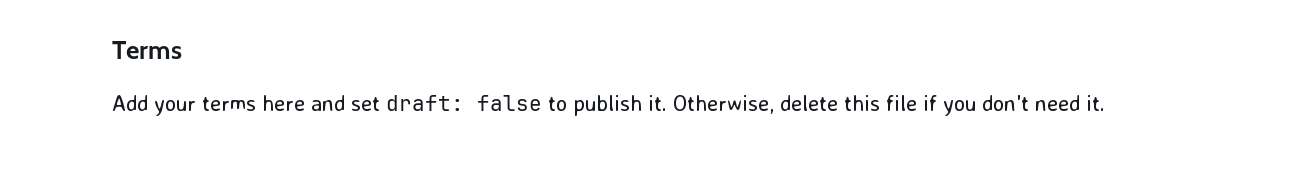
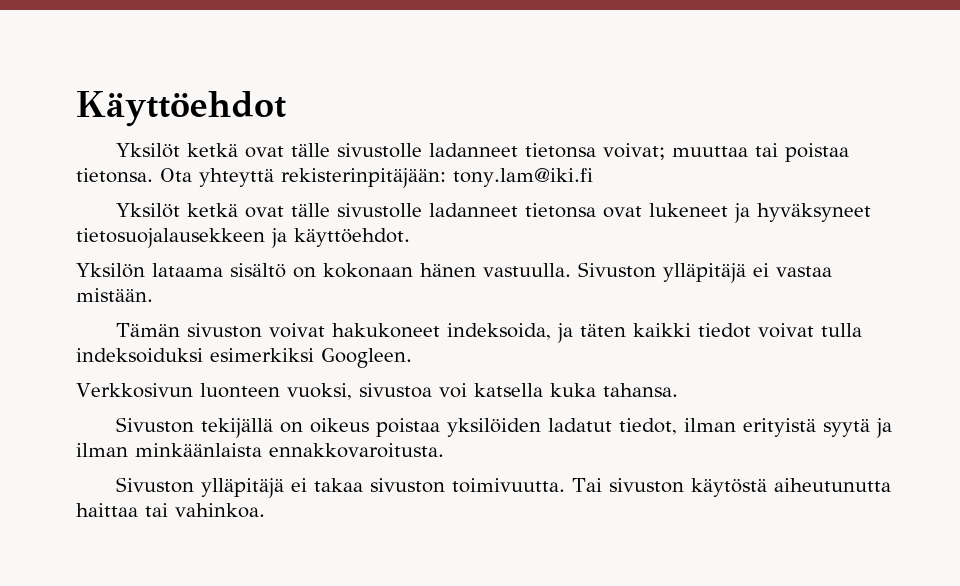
- Terms
- Add your terms here and set draft: false to publish it. Otherwise, delete this file if you don't need it.
+ Käyttöehdot
+ Yksilöt ketkä ovat tälle sivustolle ladanneet tietonsa voivat; muuttaa tai poistaa tietonsa. Ota yhteyttä rekisterinpitäjään: tony.lam@iki.fi
+ Yksilöt ketkä ovat tälle sivustolle ladanneet tietonsa ovat lukeneet ja hyväksyneet tietosuojalausekkeen ja käyttöehdot.
+ Yksilön lataama sisältö on kokonaan hänen vastuulla. Sivuston ylläpitäjä ei vastaa mistään.
+ Tämän sivuston voivat hakukoneet indeksoida, ja täten kaikki tiedot voivat tulla indeksoiduksi esimerkiksi Googleen.
+ Verkkosivun luonteen vuoksi, sivustoa voi katsella kuka tahansa.
+ Sivuston tekijällä on oikeus poistaa yksilöiden ladatut tiedot, ilman erityistä syytä ja ilman minkäänlaista ennakkovaroitusta.
+ Sivuston ylläpitäjä ei takaa sivuston toimivuutta. Tai sivuston käytöstä aiheutunutta haittaa tai vahinkoa.

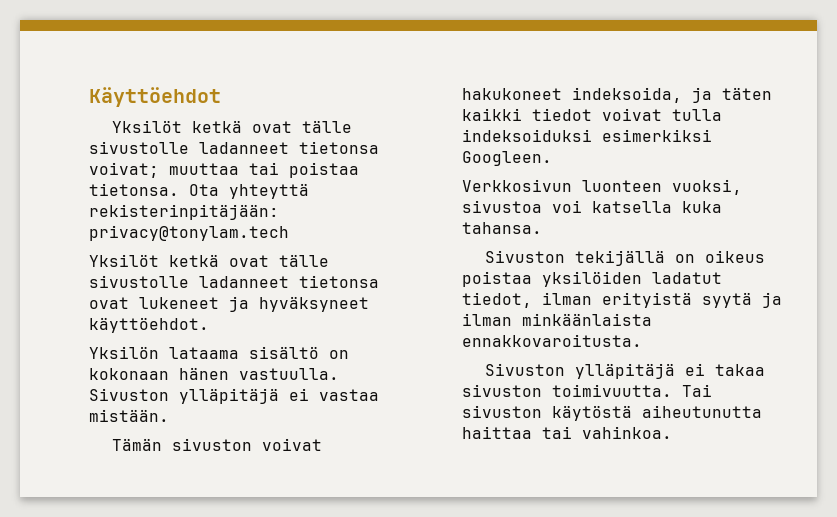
- Ota yhteyttä rekisterinpitäjään: tony.lam@iki.fi
+ Ota yhteyttä rekisterinpitäjään: privacy@tonylam.tech
- Yksilöt ketkä ovat tälle sivustolle ladanneet tietonsa ovat lukeneet ja hyväksyneet tietosuojalausekkeen ja käyttöehdot.
+ Yksilöt ketkä ovat tälle sivustolle ladanneet tietonsa ovat lukeneet ja hyväksyneet käyttöehdot.

